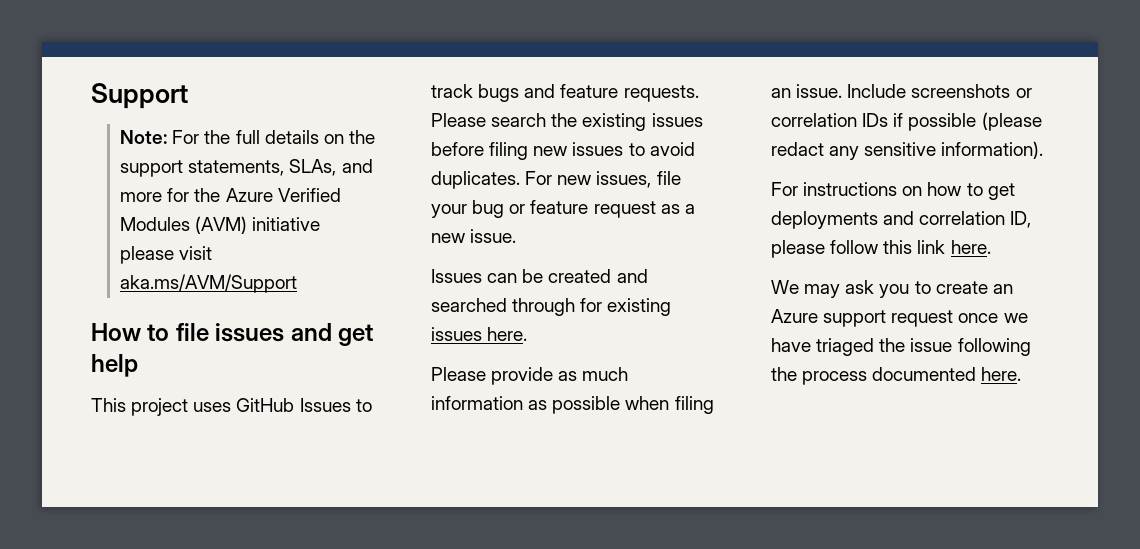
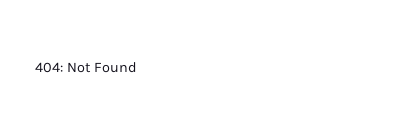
- Support
- Note: For the full details on the support statements, SLAs, and more for the Azure Verified Modules (AVM) initiative please visit aka.ms/AVM/Support
- How to file issues and get help
- This project uses GitHub Issues to track bugs and feature requests. Please search the existing issues before filing new issues to avoid duplicates. For new issues, file your bug or feature request as a new issue.
- Issues can be created and searched through for existing issues here.
- Please provide as much information as possible when filing an issue. Include screenshots or correlation IDs if possible (please redact any sensitive information).
- For instructions on how to get deployments and correlation ID, please follow this link here.
- We may ask you to create an Azure support request once we have triaged the issue following the process documented here.
+ 404: Not Found

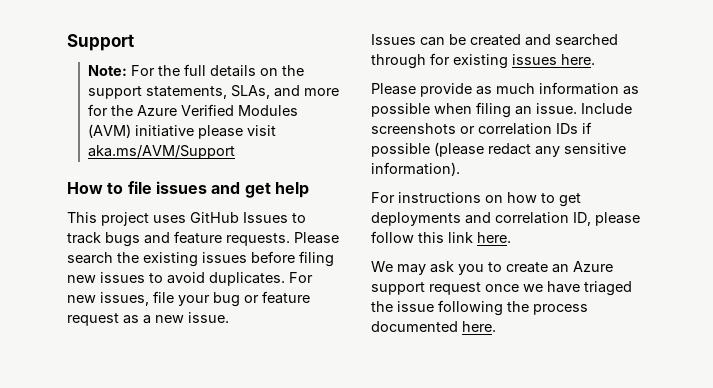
- 404: Not Found
+ Support
+ Note: For the full details on the support statements, SLAs, and more for the Azure Verified Modules (AVM) initiative please visit aka.ms/AVM/Support
+ How to file issues and get help
+ This project uses GitHub Issues to track bugs and feature requests. Please search the existing issues before filing new issues to avoid duplicates. For new issues, file your bug or feature request as a new issue.
+ Issues can be created and searched through for existing issues here.
+ Please provide as much information as possible when filing an issue. Include screenshots or correlation IDs if possible (please redact any sensitive information).
+ For instructions on how to get deployments and correlation ID, please follow this link here.
+ We may ask you to create an Azure support request once we have triaged the issue following the process documented here.

